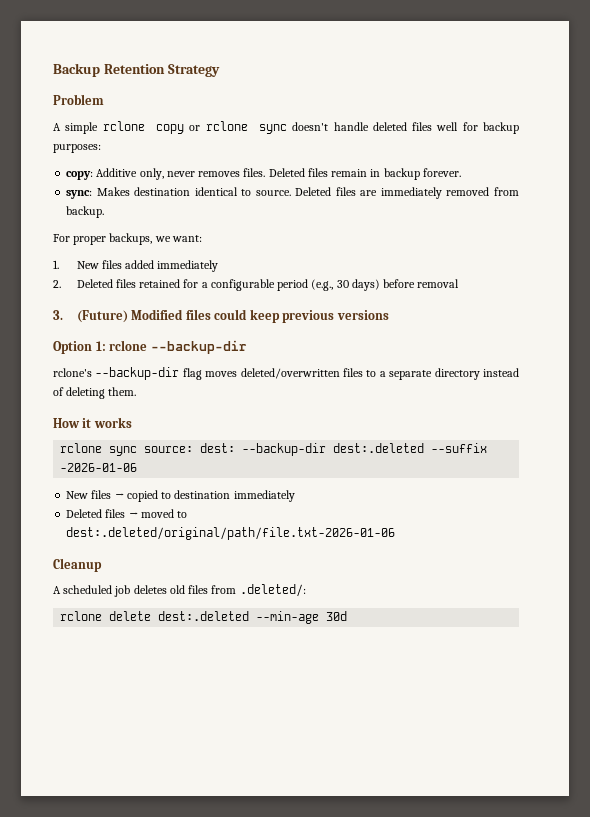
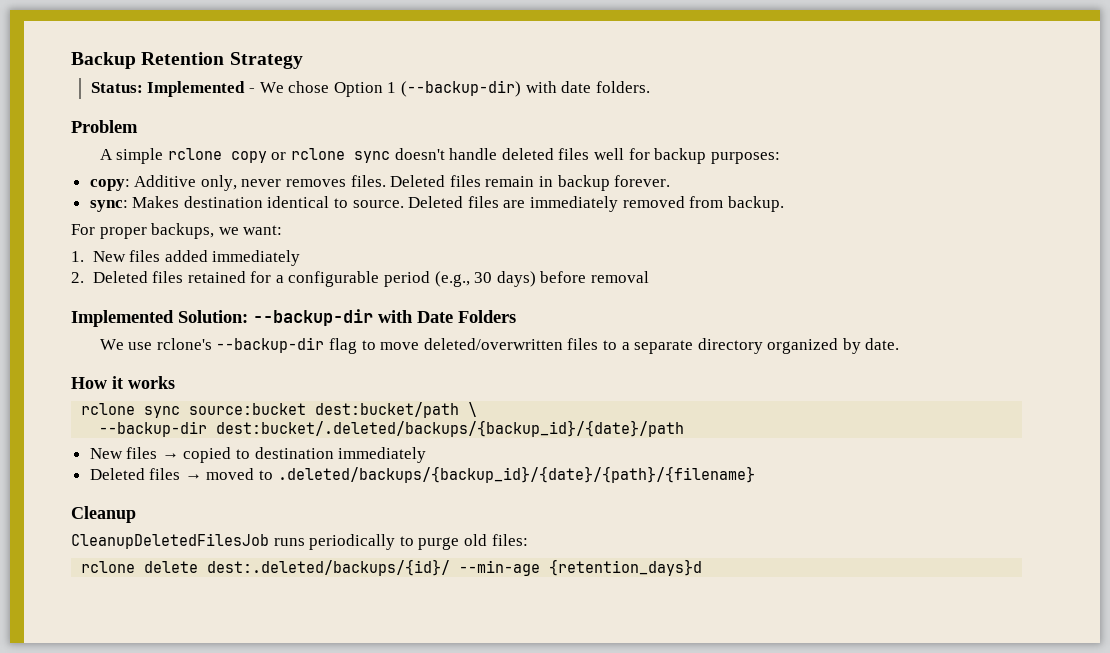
+ Status: Implemented - We chose Option 1 (--backup-dir) with date folders.
- 3. (Future) Modified files could keep previous versions
- Option 1: rclone --backup-dir
- rclone's --backup-dir flag moves deleted/overwritten files to a separate directory instead of deleting them.
+ Implemented Solution: --backup-dir with Date Folders
+ We use rclone's --backup-dir flag to move deleted/overwritten files to a separate directory organized by date.
- rclone sync source: dest: --backup-dir dest:.deleted --suffix -2026-01-06
+ rclone sync source:bucket dest:bucket/path \
+ --backup-dir dest:bucket/.deleted/backups/{backup_id}/{date}/path
- Deleted files → moved to dest:.deleted/original/path/file.txt-2026-01-06
+ Deleted files → moved to .deleted/backups/{backup_id}/{date}/{path}/{filename}
- A scheduled job deletes old files from .deleted/:
+ CleanupDeletedFilesJob runs periodically to purge old files:
- rclone delete dest:.deleted --min-age 30d
+ rclone delete dest:.deleted/backups/{id}/ --min-age {retention_days}d

